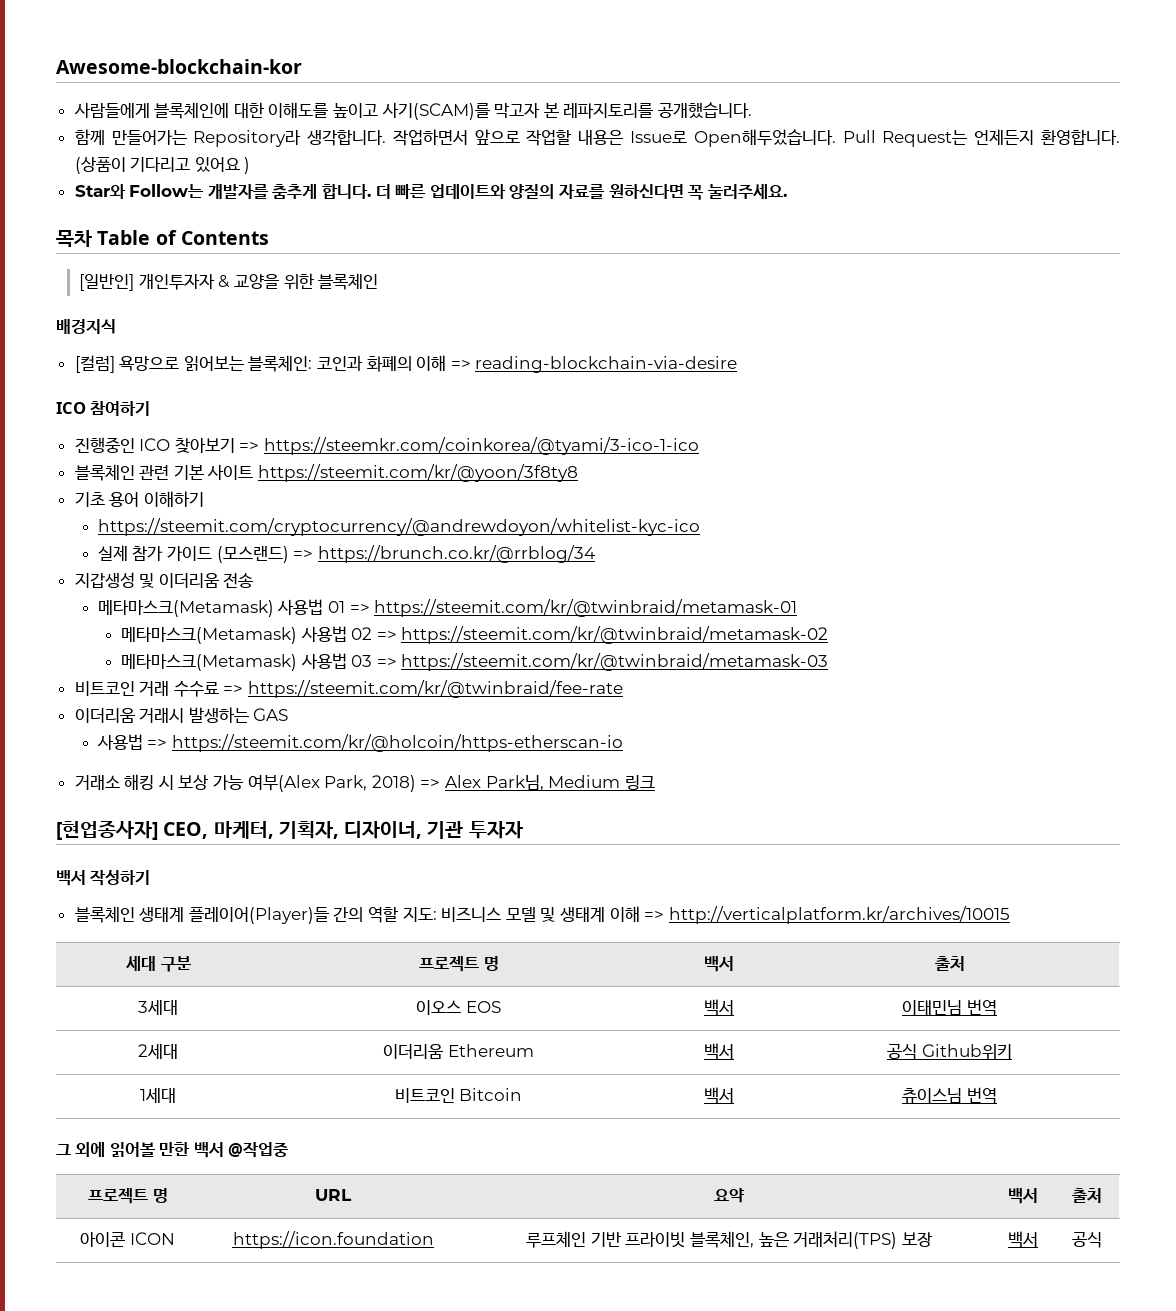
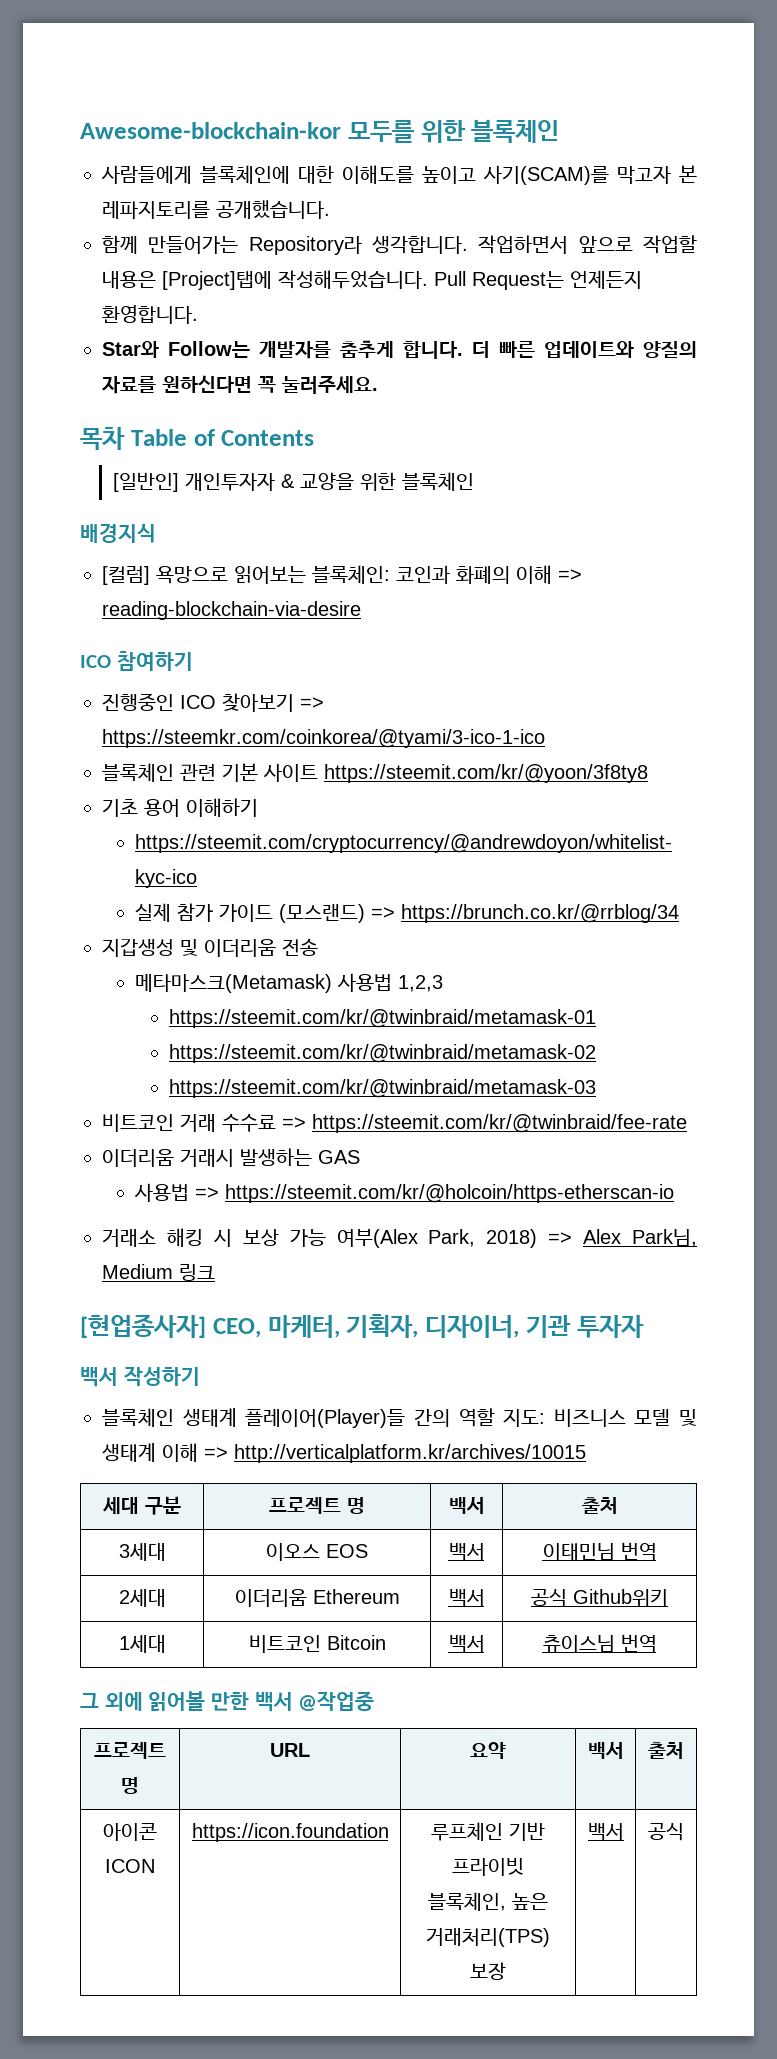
- Awesome-blockchain-kor
+ Awesome-blockchain-kor 모두를 위한 블록체인
- 작업하면서 앞으로 작업할 내용은 Issue로 Open해두었습니다.
+ 작업하면서 앞으로 작업할 내용은 [Project]탭에 작성해두었습니다.
- (상품이 기다리고 있어요 )
- 메타마스크(Metamask) 사용법 01 => https://steemit.com/kr/@twinbraid/metamask-01
+ 메타마스크(Metamask) 사용법 1,2,3
+ https://steemit.com/kr/@twinbraid/metamask-01
- 메타마스크(Metamask) 사용법 02 => https://steemit.com/kr/@twinbraid/metamask-02
- 메타마스크(Metamask) 사용법 03 => https://steemit.com/kr/@twinbraid/metamask-03
+ https://steemit.com/kr/@twinbraid/metamask-02
+ https://steemit.com/kr/@twinbraid/metamask-03

